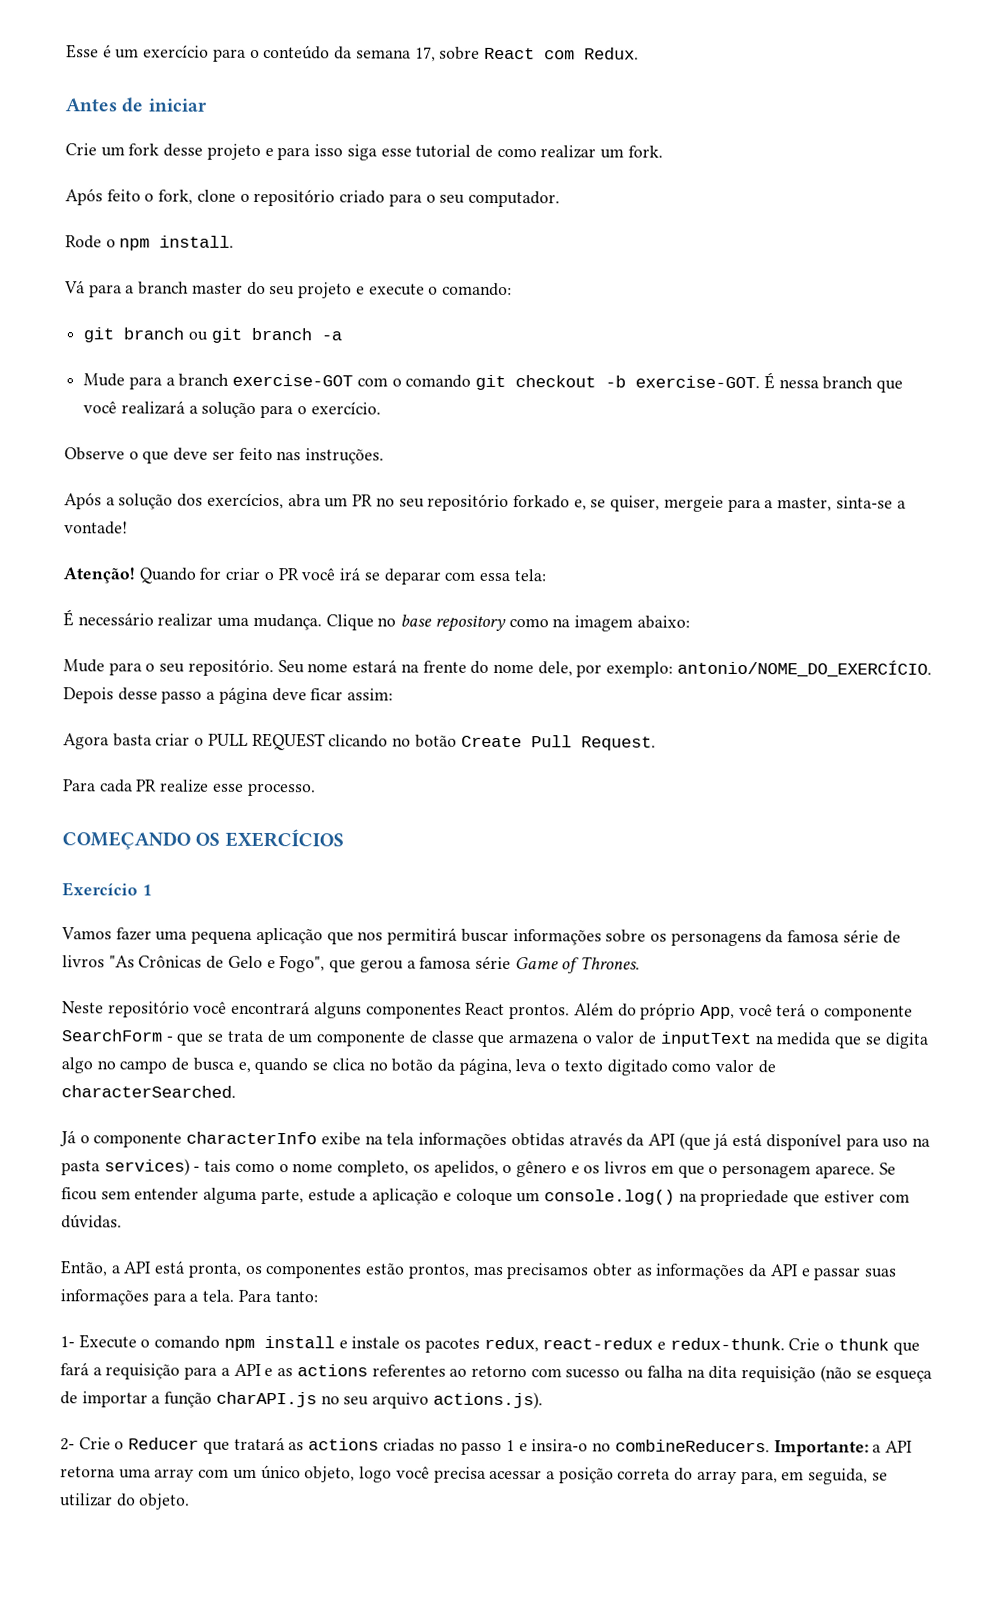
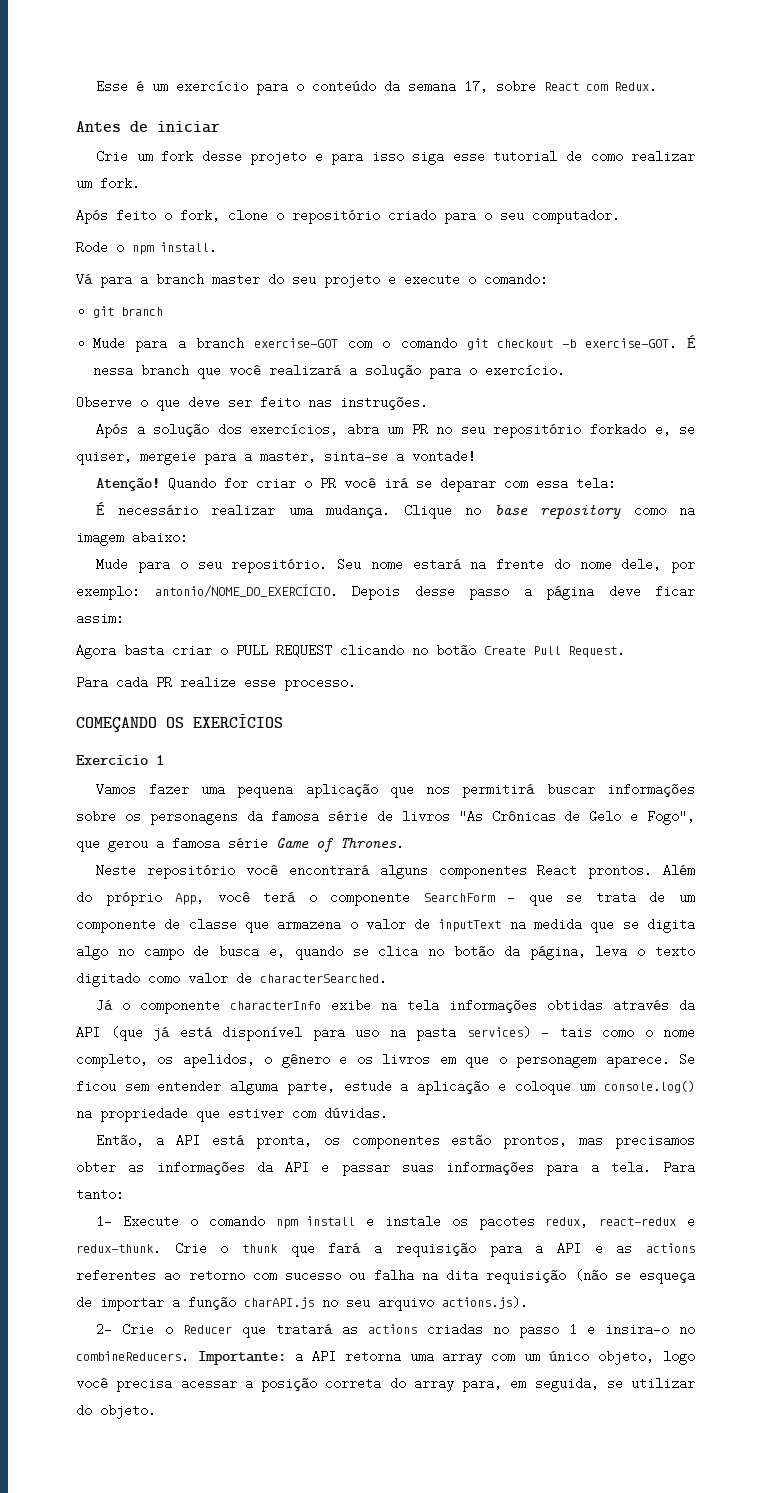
- git branch ou git branch -a
+ git branch

